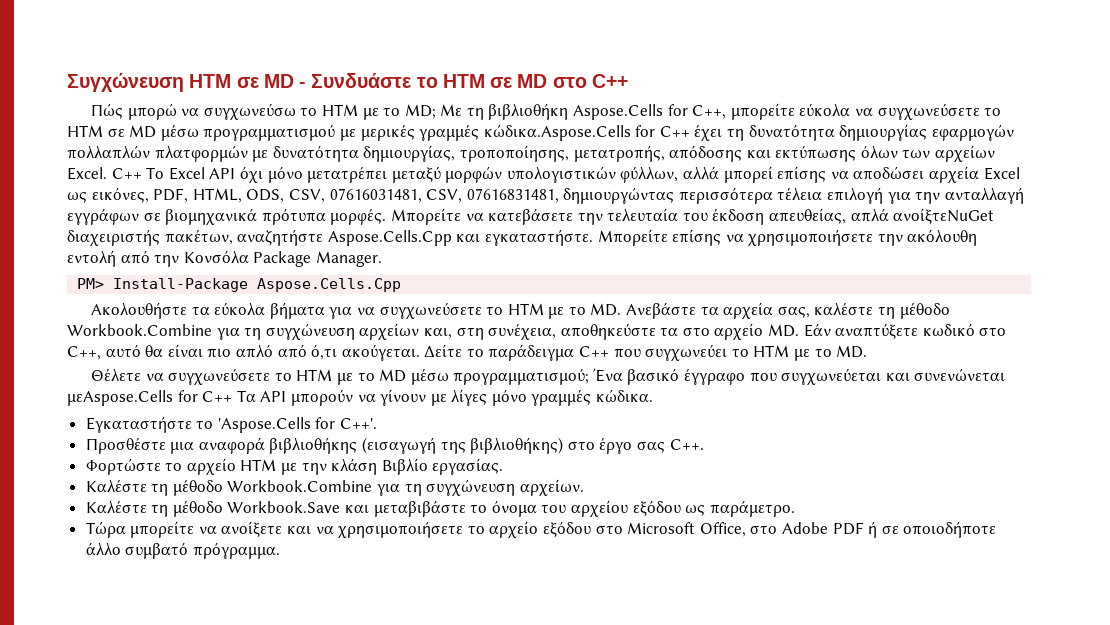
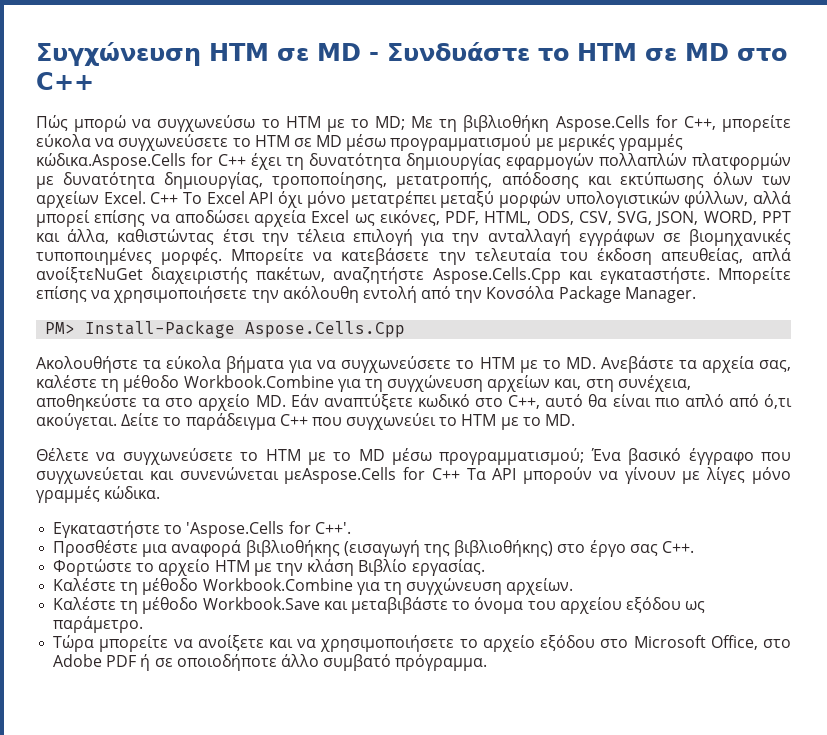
- C++ Το Excel API όχι μόνο μετατρέπει μεταξύ μορφών υπολογιστικών φύλλων, αλλά μπορεί επίσης να αποδώσει αρχεία Excel ως εικόνες, PDF, HTML, ODS, CSV, 07616031481, CSV, 07616831481, δημιουργώντας περισσότερα τέλεια επιλογή για την ανταλλαγή εγγράφων σε βιομηχανικά πρότυπα μορφές.
+ C++ Το Excel API όχι μόνο μετατρέπει μεταξύ μορφών υπολογιστικών φύλλων, αλλά μπορεί επίσης να αποδώσει αρχεία Excel ως εικόνες, PDF, HTML, ODS, CSV, SVG, JSON, WORD, PPT και άλλα, καθιστώντας έτσι την τέλεια επιλογή για την ανταλλαγή εγγράφων σε βιομηχανικές τυποποιημένες μορφές.

